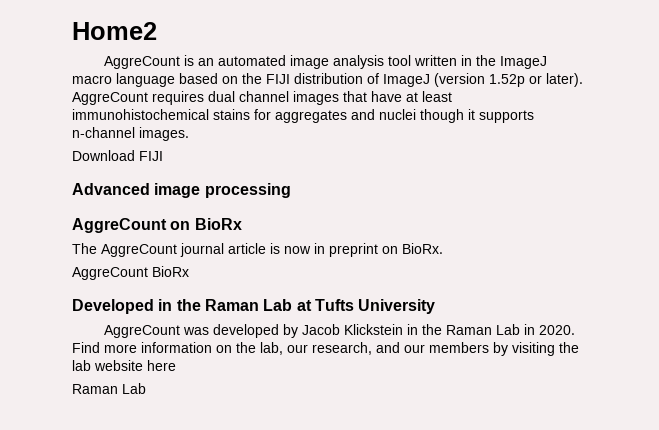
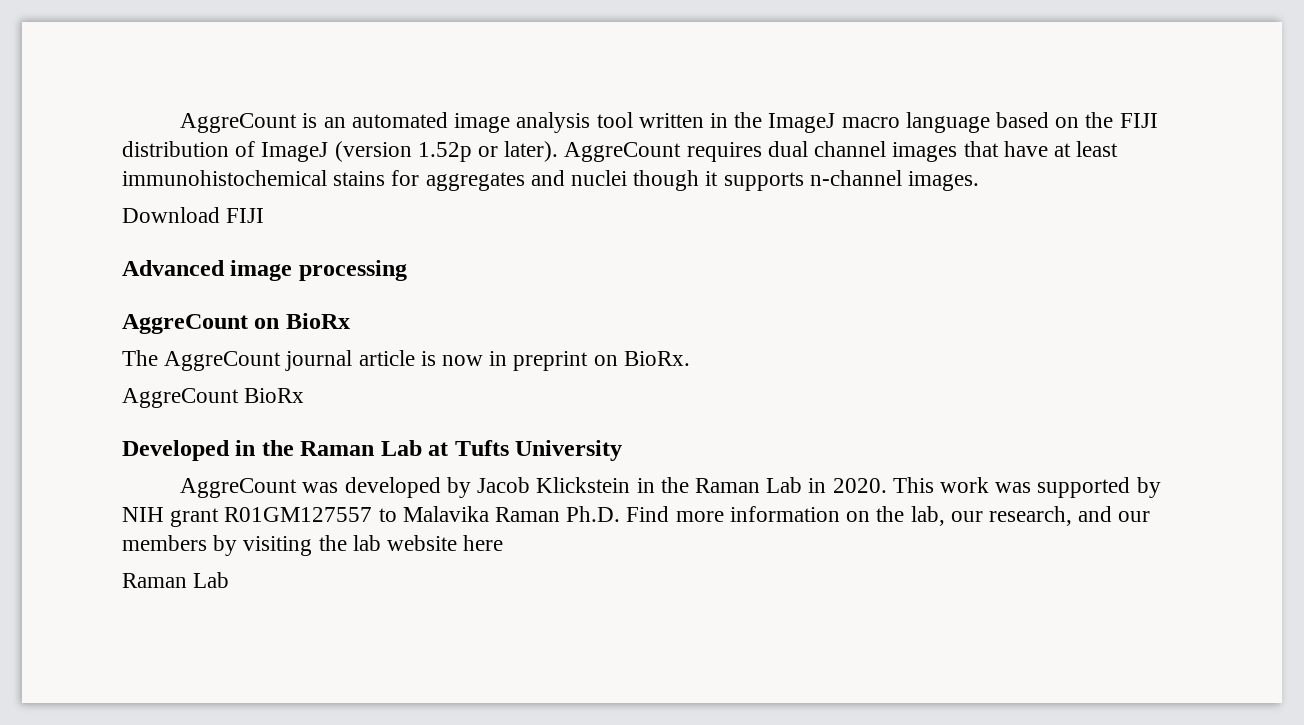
- Home2
- Find more information on the lab, our research, and our members by visiting the lab website here
+ This work was supported by NIH grant R01GM127557 to Malavika Raman Ph.D. Find more information on the lab, our research, and our members by visiting the lab website here

